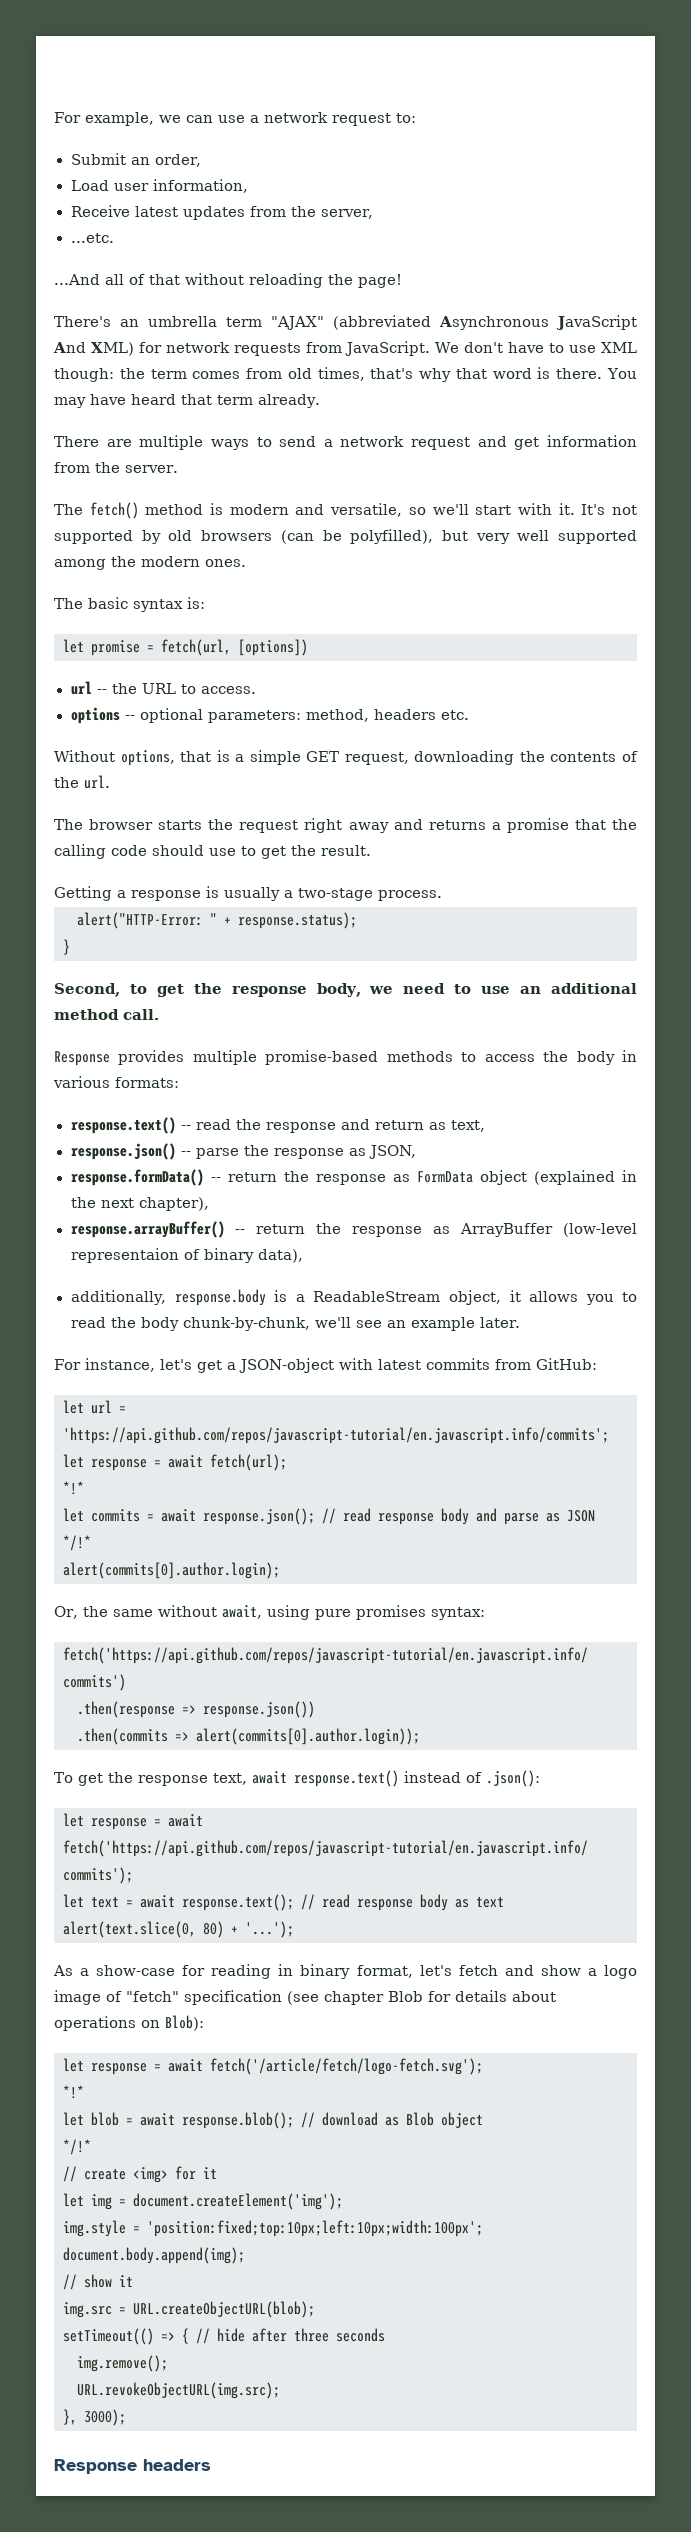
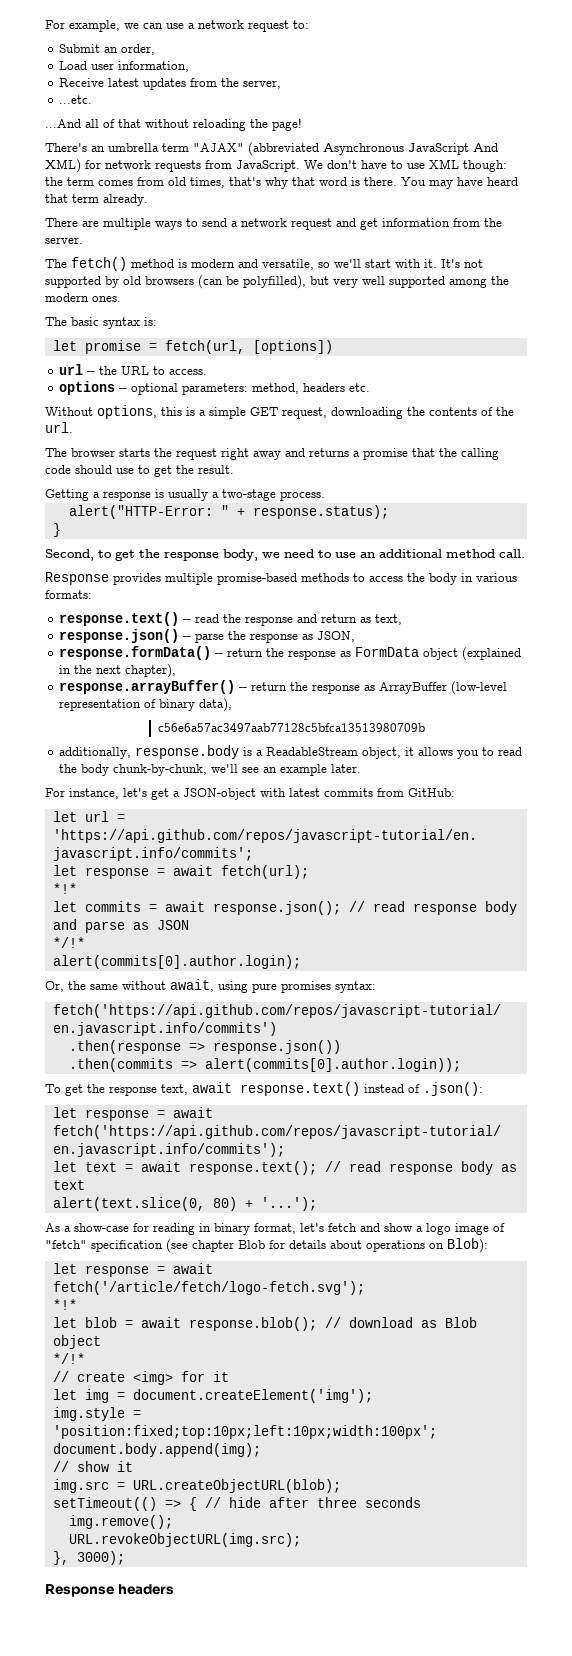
- Without options, that is a simple GET request, downloading the contents of the url.
+ Without options, this is a simple GET request, downloading the contents of the url.
- response.arrayBuffer() -- return the response as ArrayBuffer (low-level representaion of binary data),
+ response.arrayBuffer() -- return the response as ArrayBuffer (low-level representation of binary data),
+ c56e6a57ac3497aab77128c5bfca13513980709b

